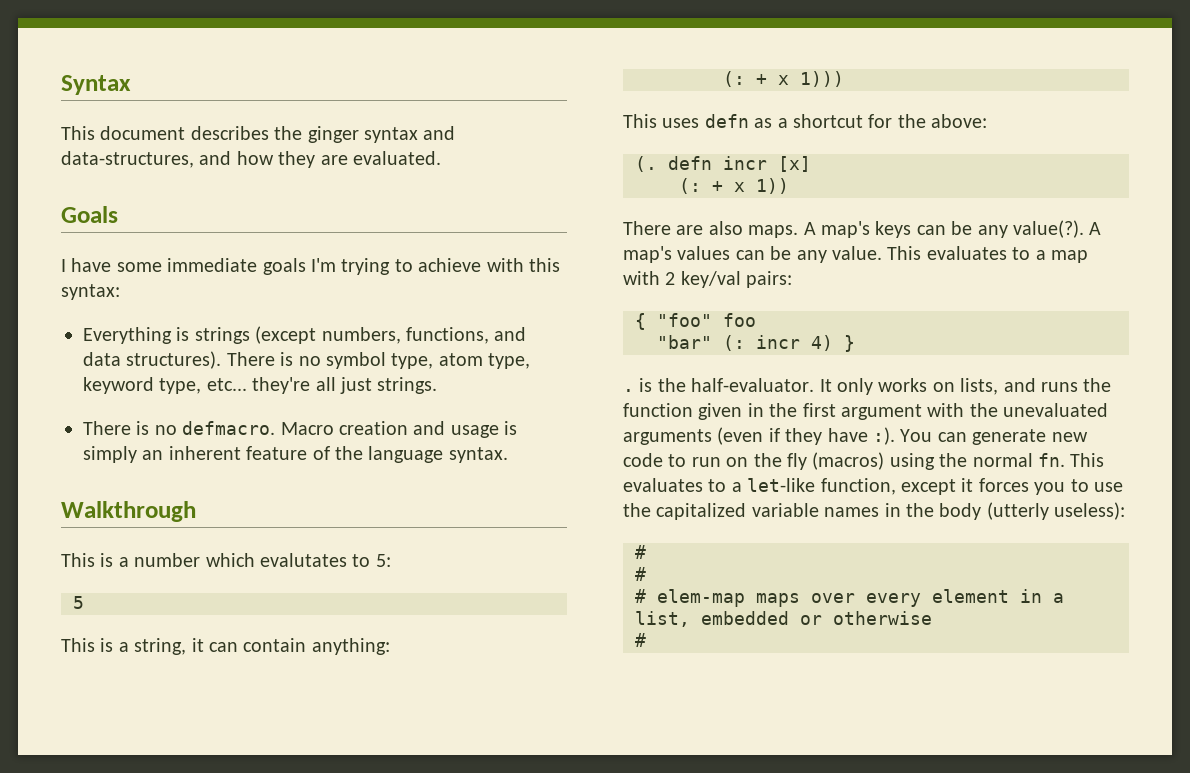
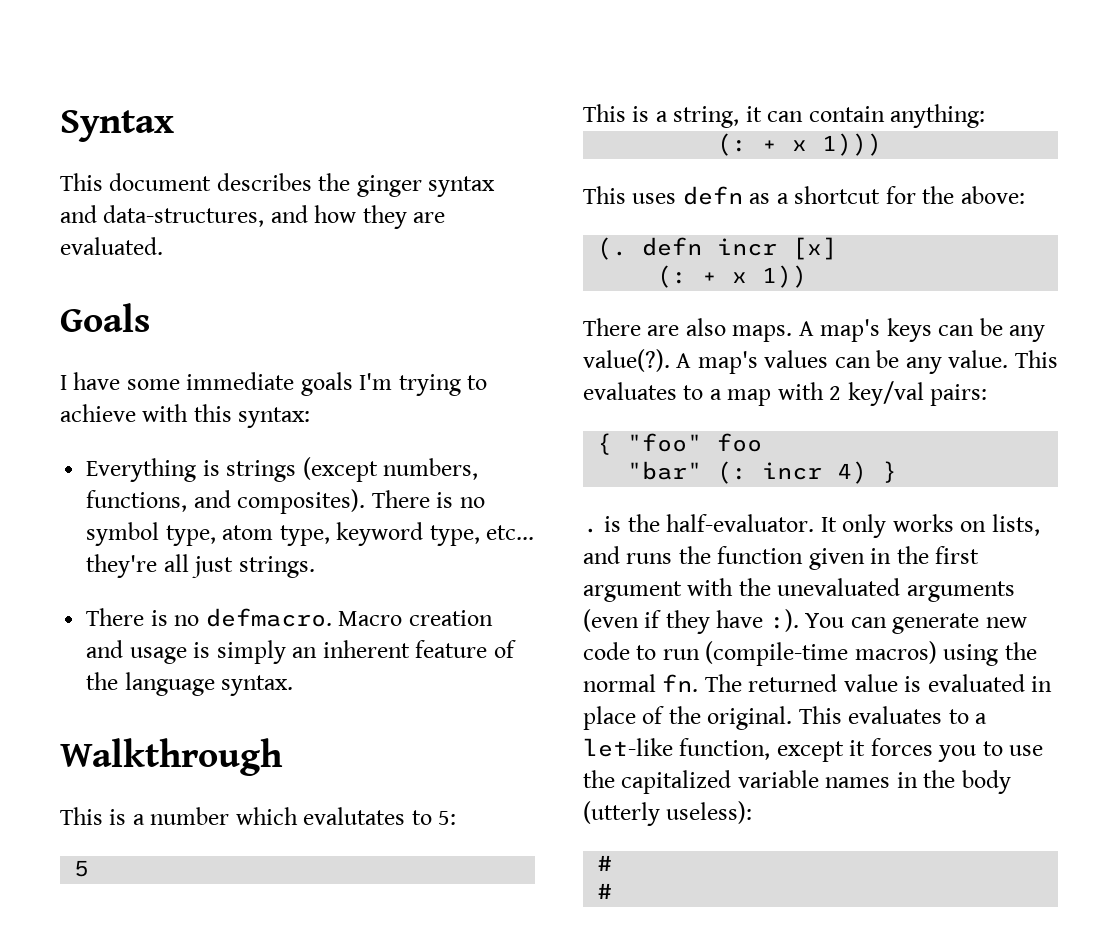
- Everything is strings (except numbers, functions, and data structures).
+ Everything is strings (except numbers, functions, and composites).
- You can generate new code to run on the fly (macros) using the normal fn.
+ You can generate new code to run (compile-time macros) using the normal fn. The returned value is evaluated in place of the original.
- # elem-map maps over every element in a list, embedded or otherwise
- #

